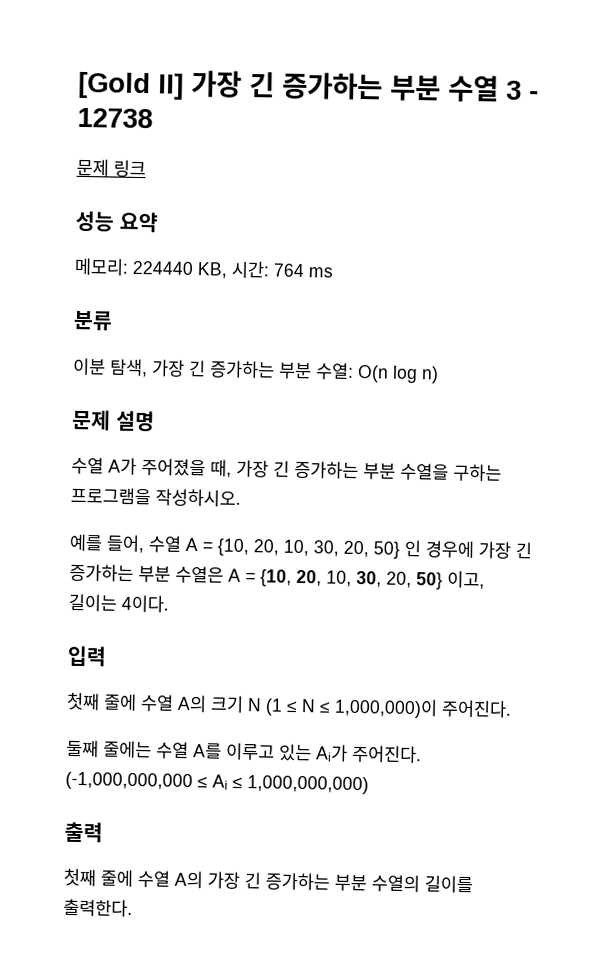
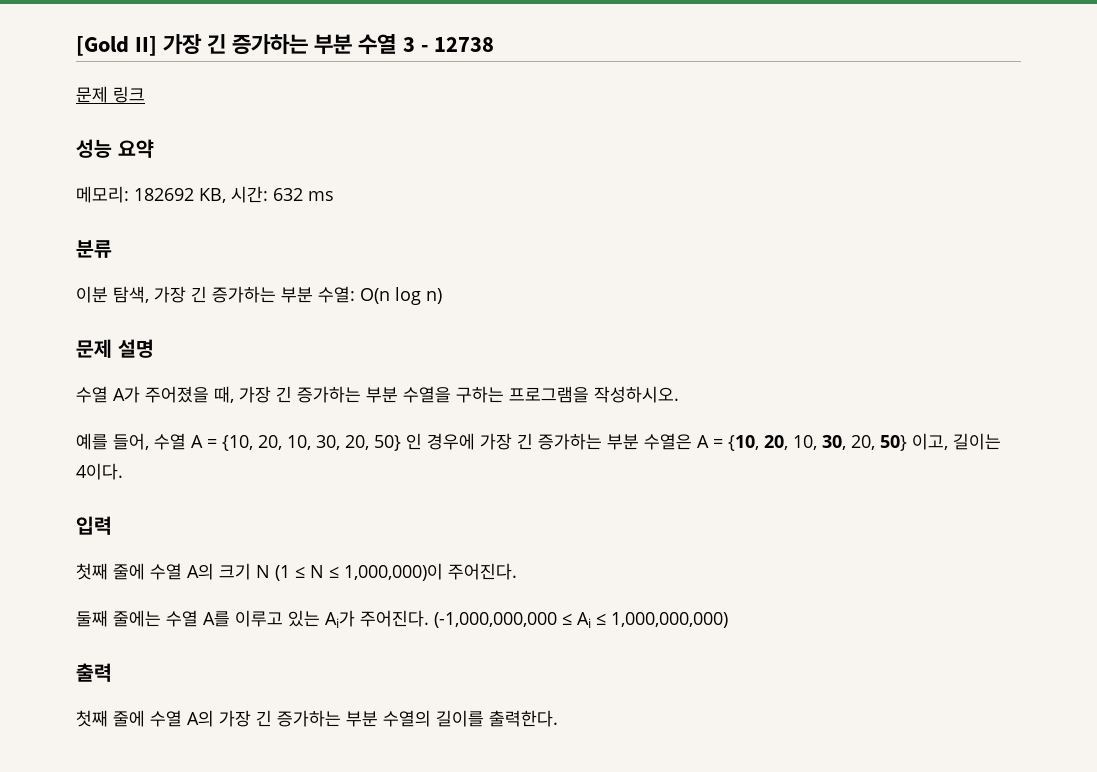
- 메모리: 224440 KB, 시간: 764 ms
+ 메모리: 182692 KB, 시간: 632 ms

